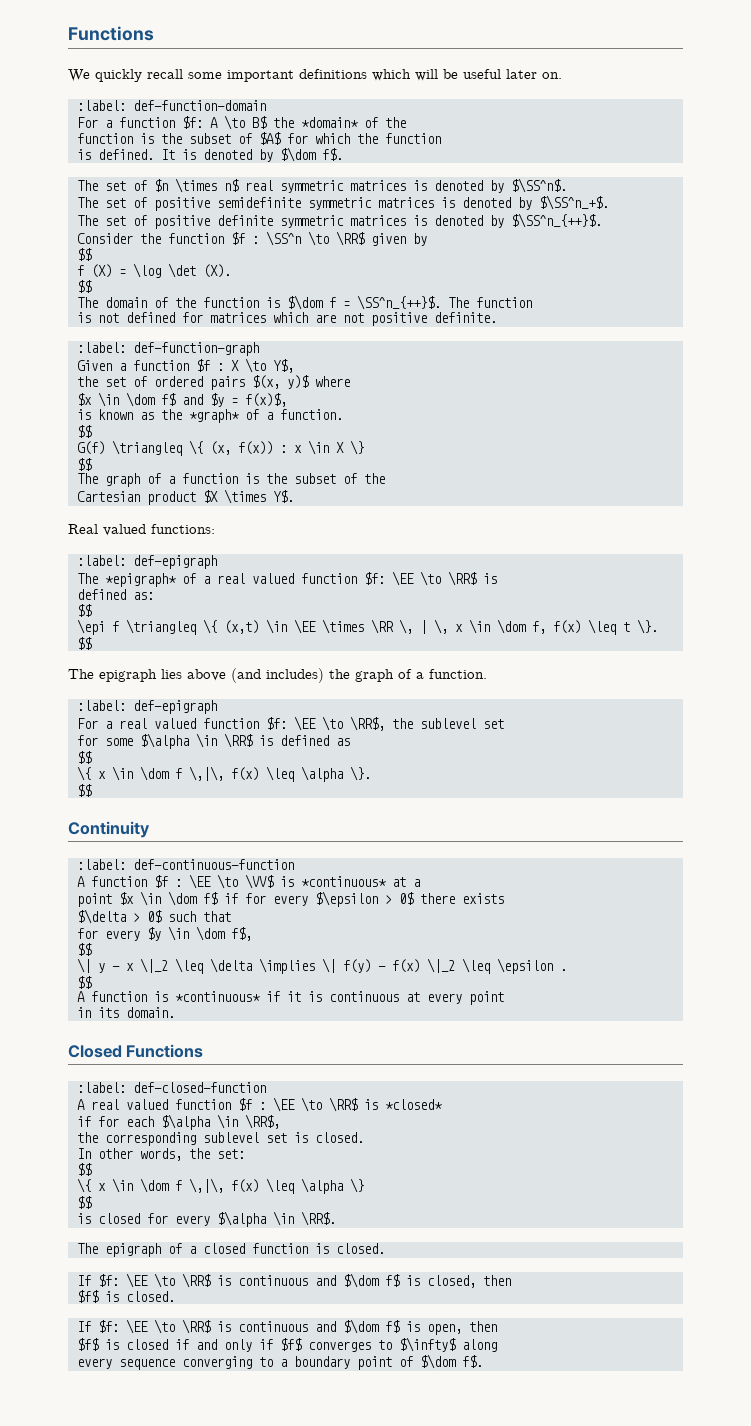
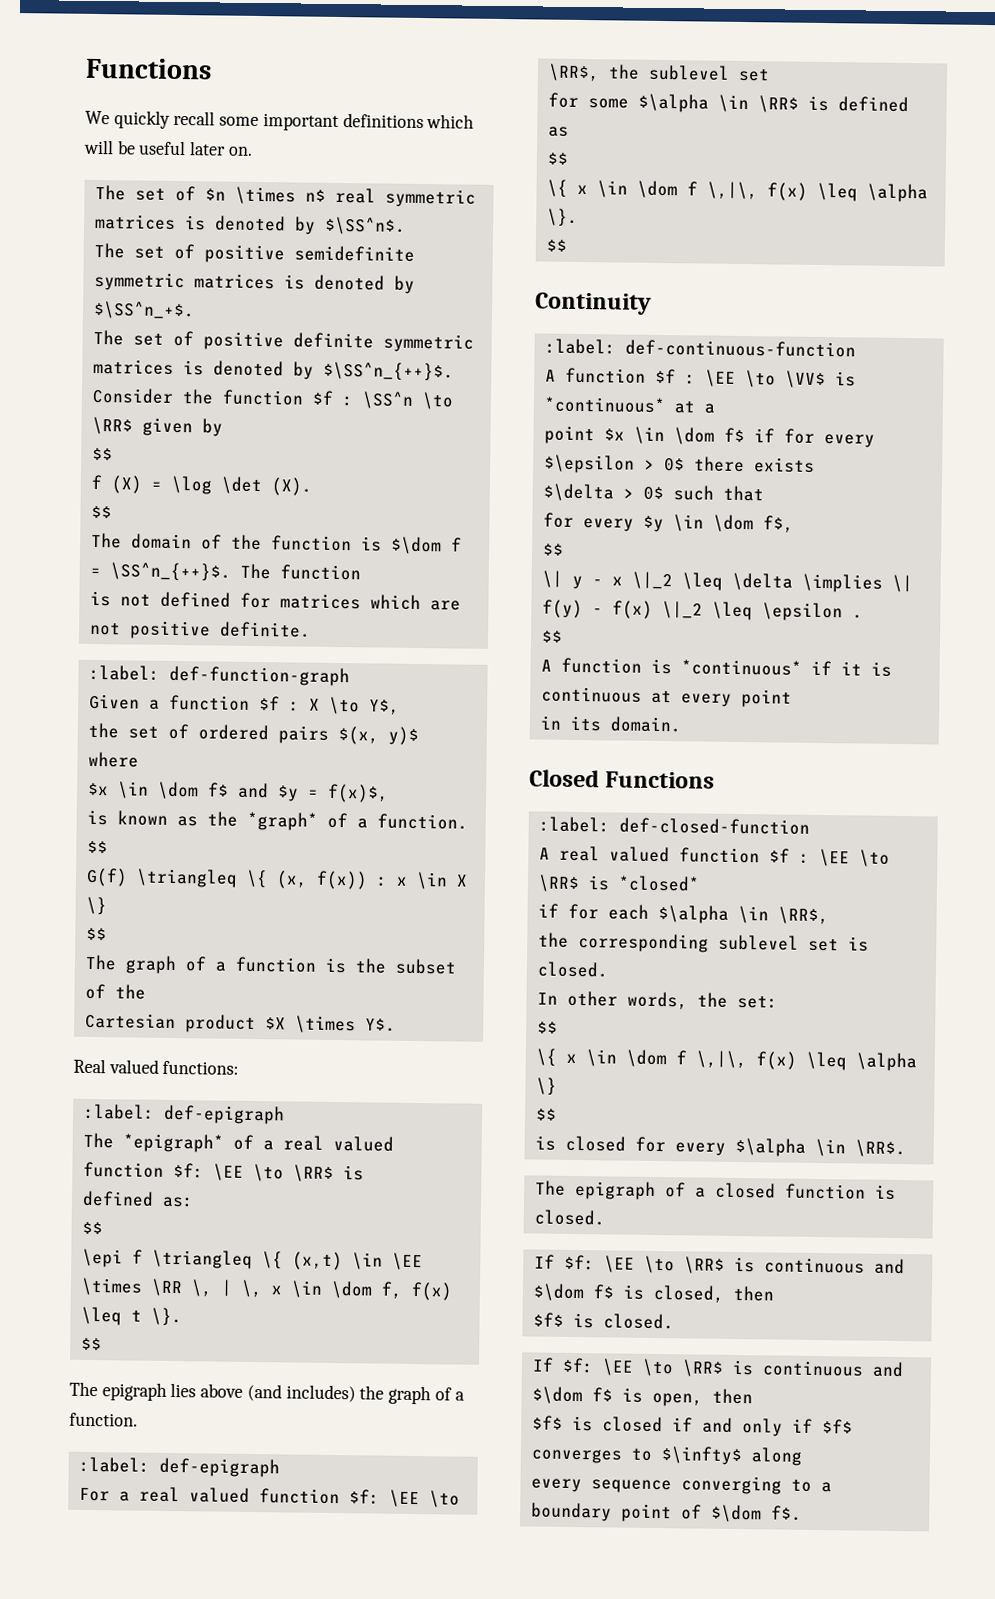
- :label: def-function-domain
- For a function $f: A \to B$ the *domain* of the
- function is the subset of $A$ for which the function
- is defined. It is denoted by $\dom f$.

